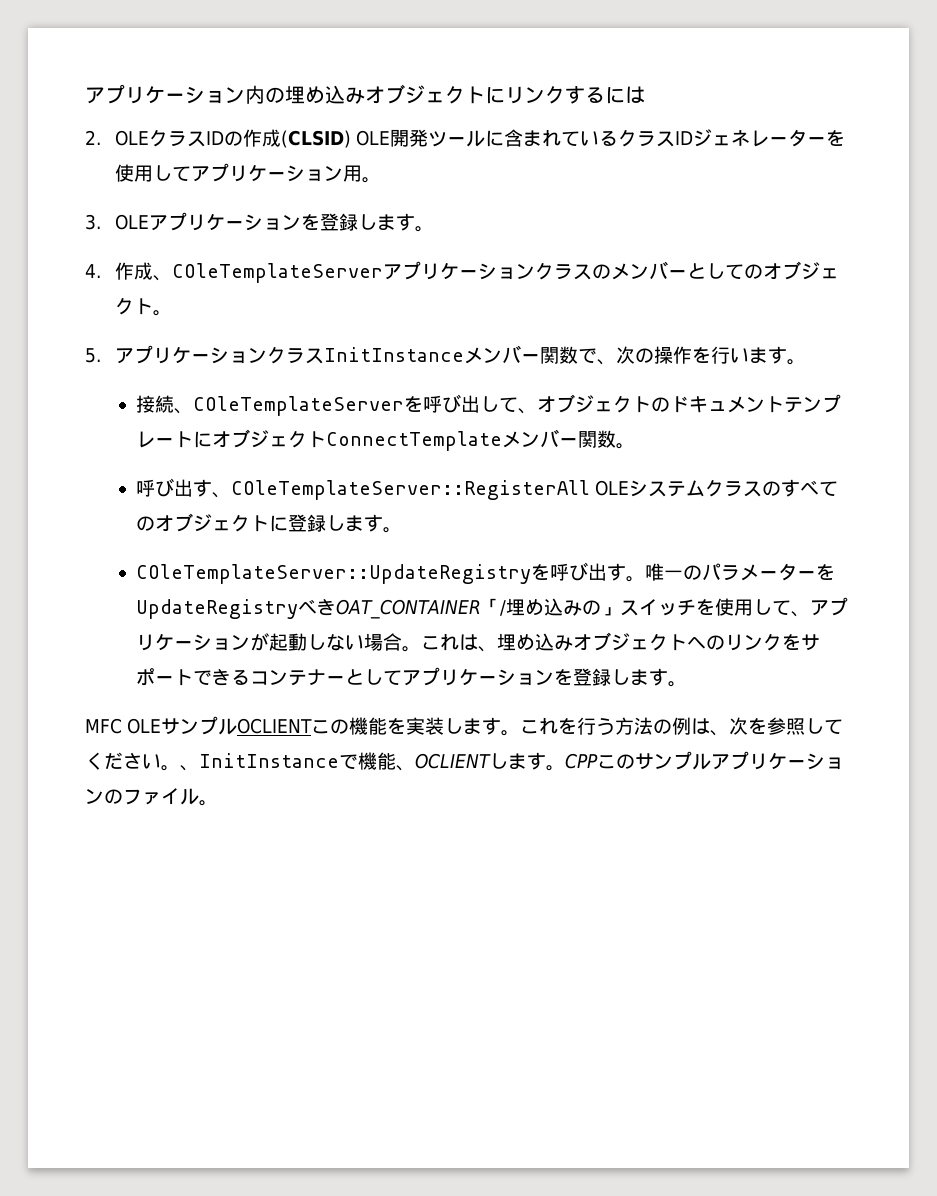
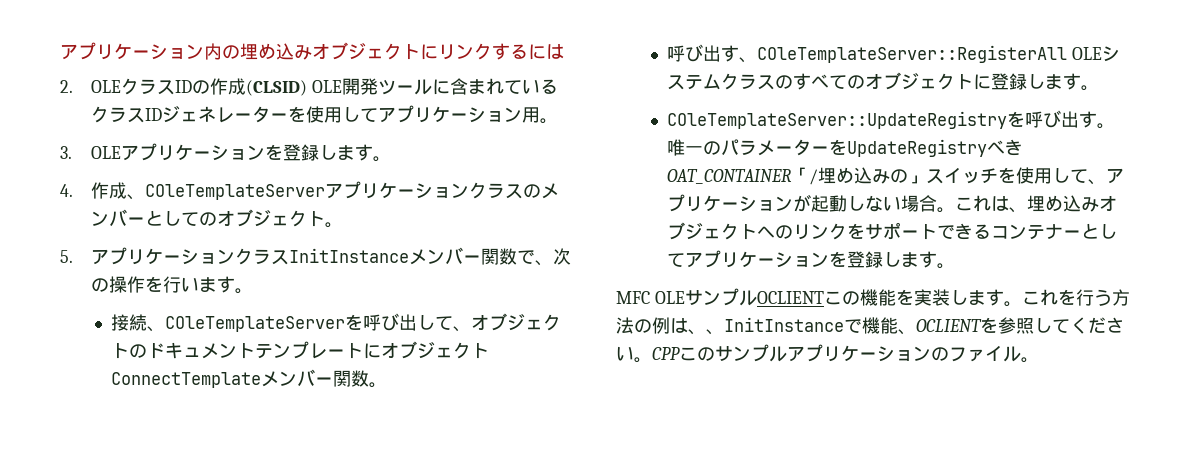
- これを行う方法の例は、次を参照してください。
+ これを行う方法の例は、、InitInstanceで機能、OCLIENTを参照してください。
- 、InitInstanceで機能、OCLIENTします。

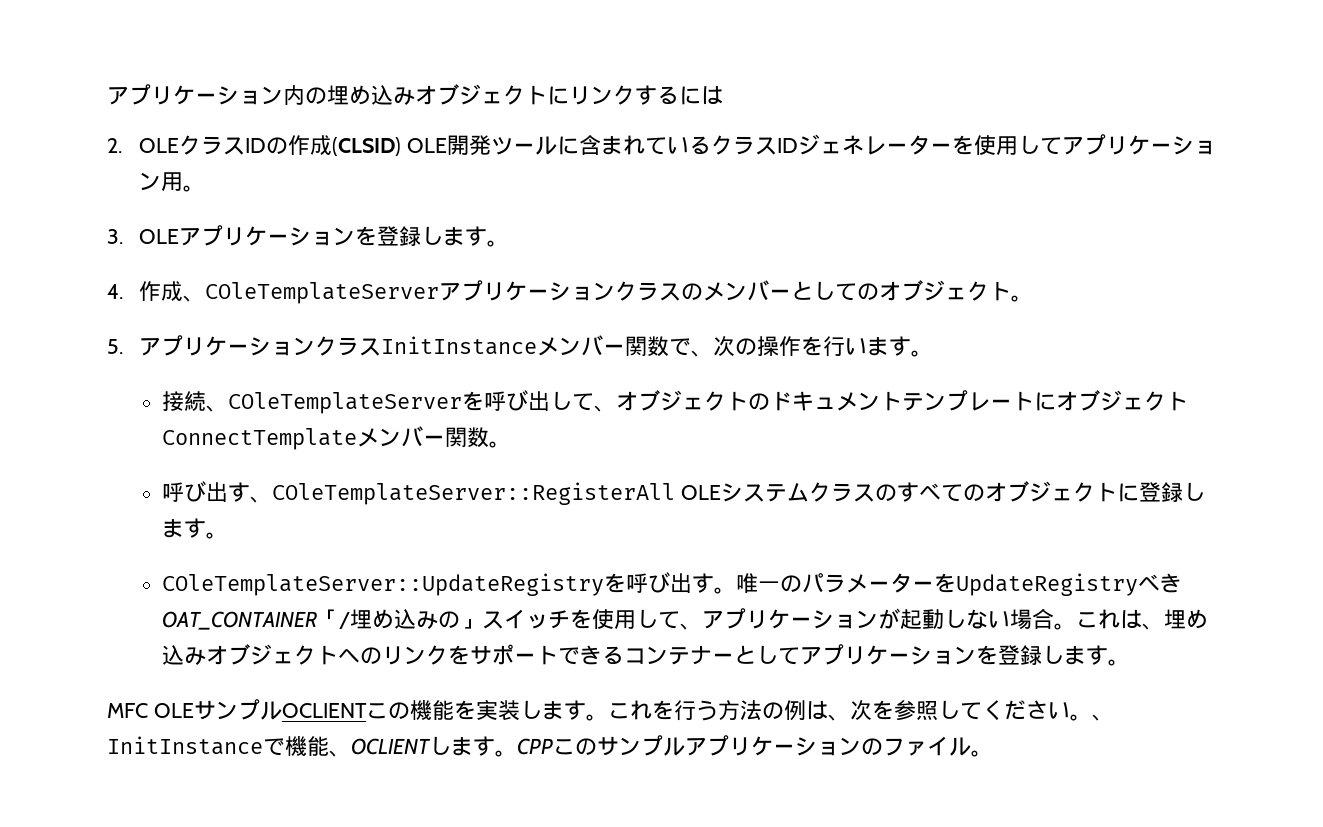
- これを行う方法の例は、、InitInstanceで機能、OCLIENTを参照してください。
+ これを行う方法の例は、次を参照してください。
+ 、InitInstanceで機能、OCLIENTします。

